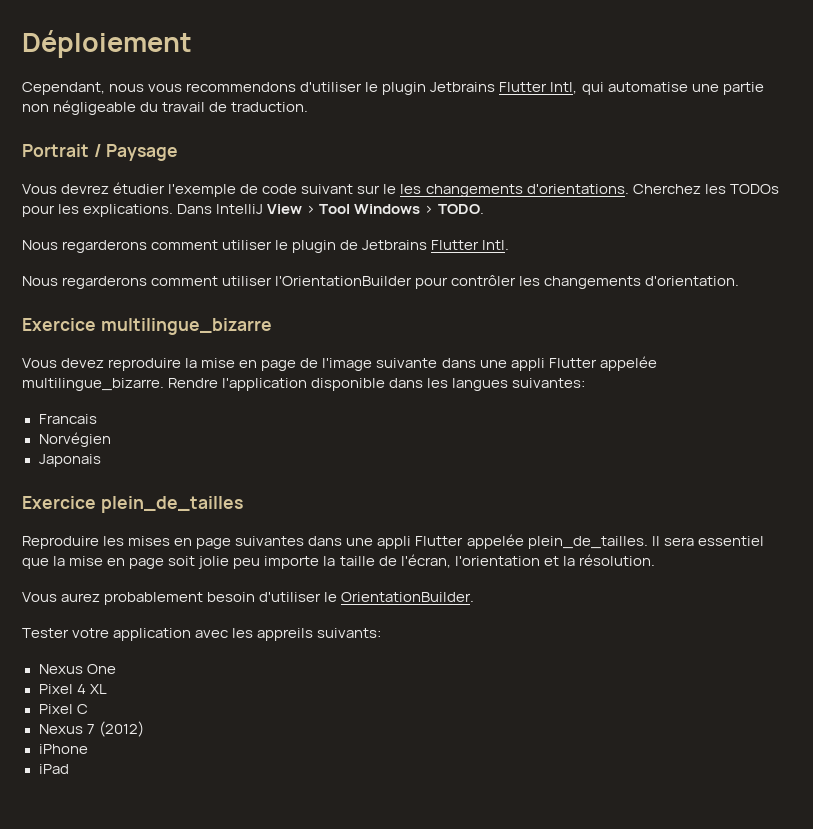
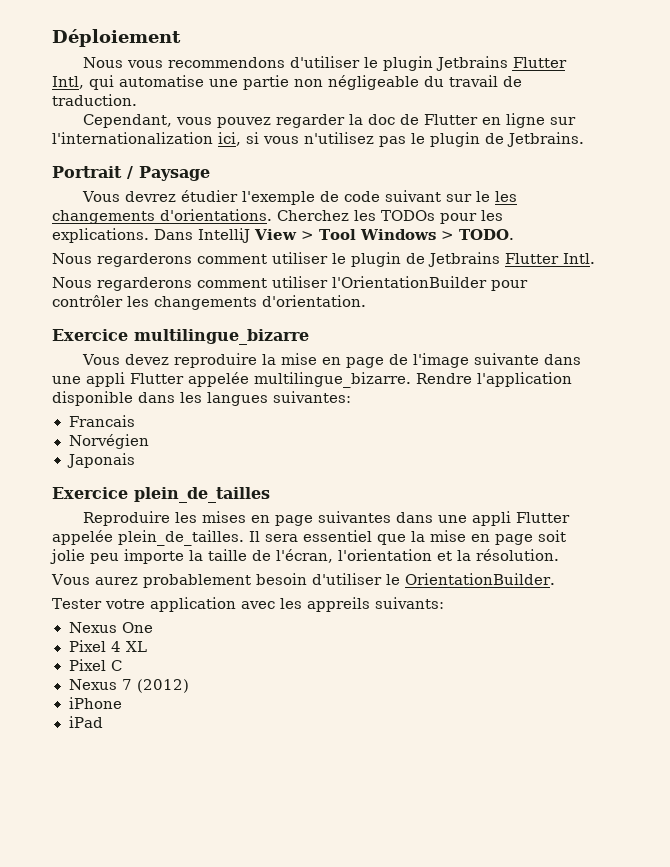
- Cependant, nous vous recommendons d'utiliser le plugin Jetbrains Flutter Intl, qui automatise une partie non négligeable du travail de traduction.
+ Nous vous recommendons d'utiliser le plugin Jetbrains Flutter Intl, qui automatise une partie non négligeable du travail de traduction.
+ Cependant, vous pouvez regarder la doc de Flutter en ligne sur l'internationalization ici, si vous n'utilisez pas le plugin de Jetbrains.

